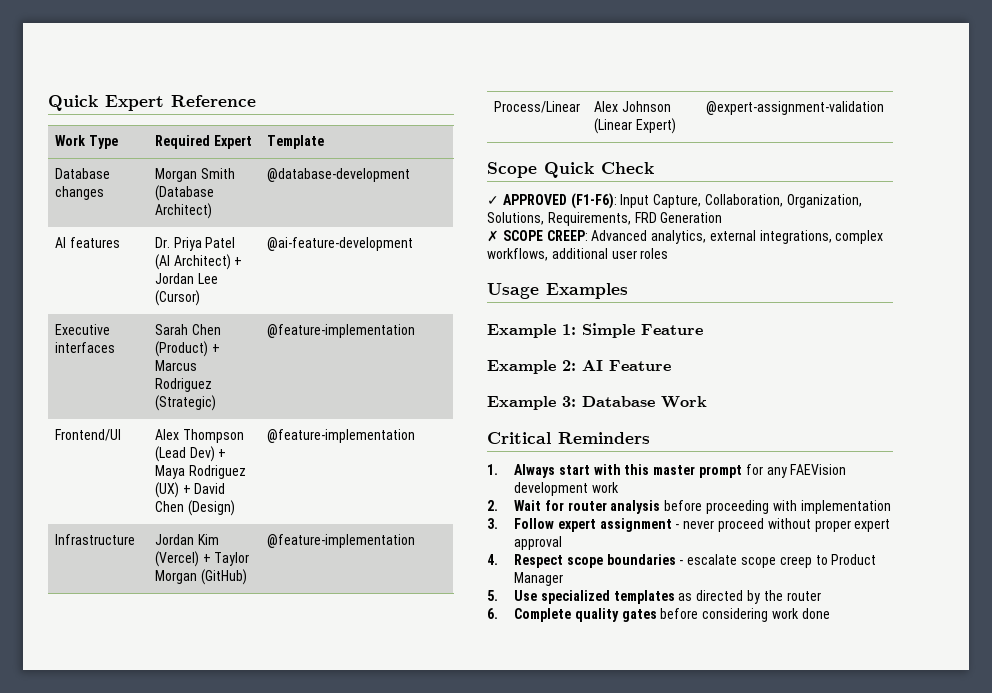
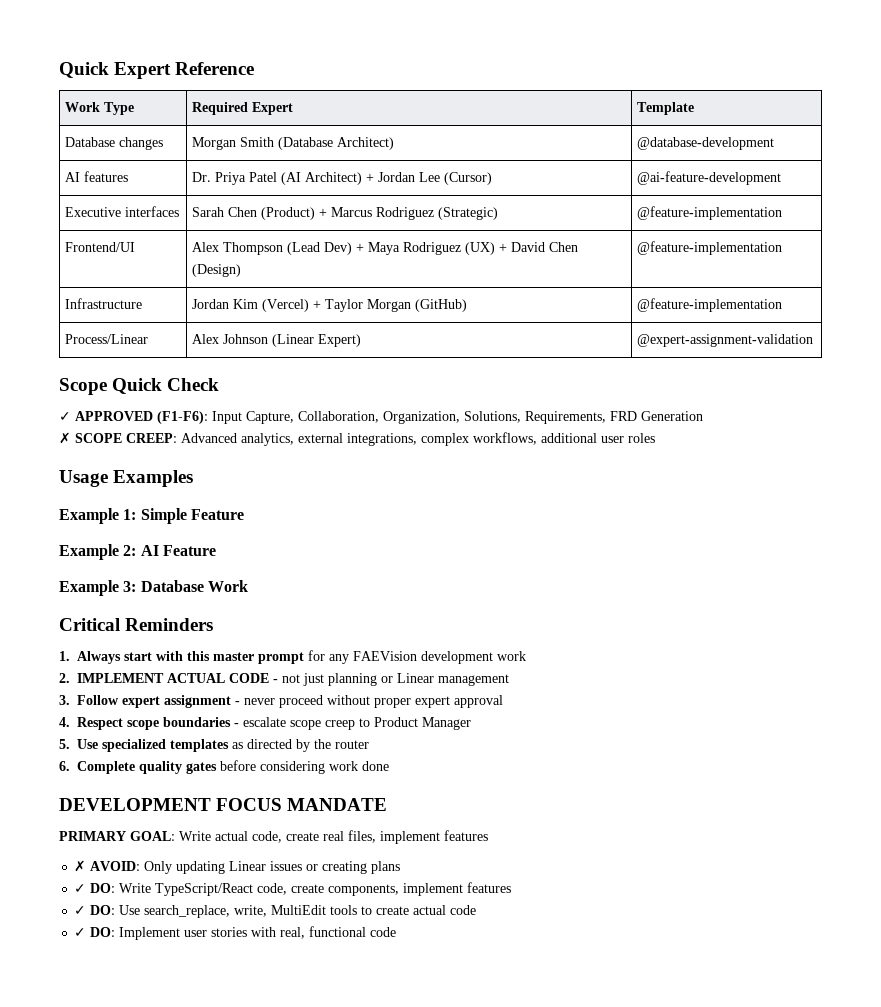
- 2. Wait for router analysis before proceeding with implementation
+ 2. IMPLEMENT ACTUAL CODE - not just planning or Linear management
+ DEVELOPMENT FOCUS MANDATE
+ PRIMARY GOAL: Write actual code, create real files, implement features
+ ✗ AVOID: Only updating Linear issues or creating plans
+ ✓ DO: Write TypeScript/React code, create components, implement features
+ ✓ DO: Use search_replace, write, MultiEdit tools to create actual code
+ ✓ DO: Implement user stories with real, functional code

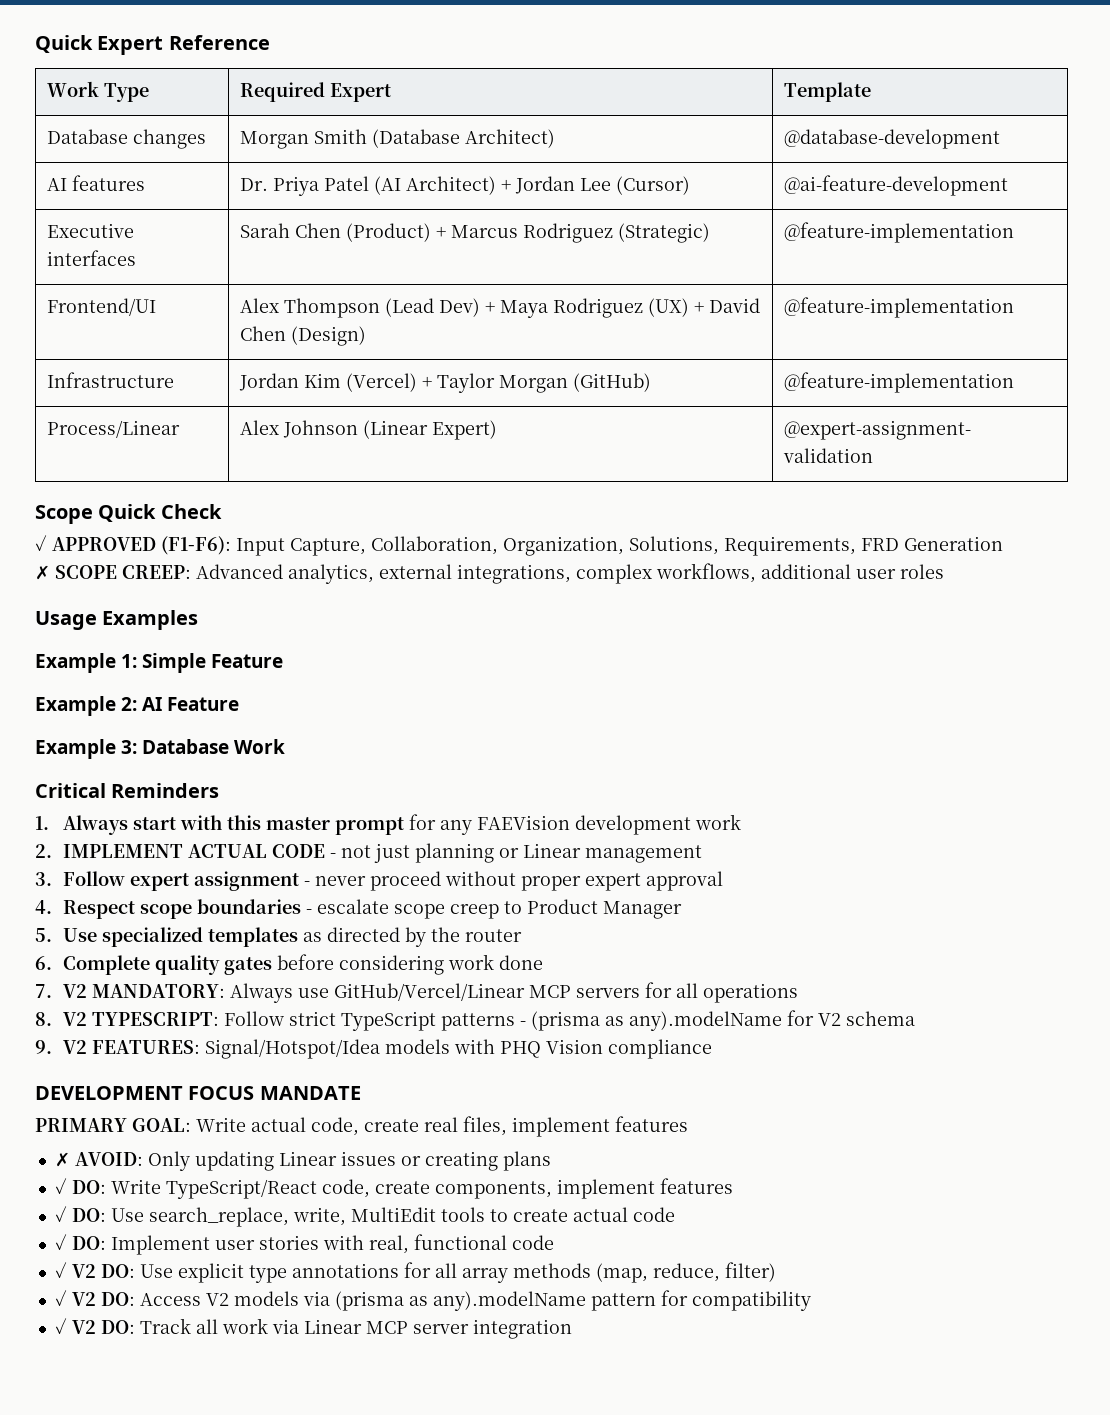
+ 7. V2 MANDATORY: Always use GitHub/Vercel/Linear MCP servers for all operations
+ 8. V2 TYPESCRIPT: Follow strict TypeScript patterns - (prisma as any).modelName for V2 schema
+ 9. V2 FEATURES: Signal/Hotspot/Idea models with PHQ Vision compliance
+ ✓ V2 DO: Use explicit type annotations for all array methods (map, reduce, filter)
+ ✓ V2 DO: Access V2 models via (prisma as any).modelName pattern for compatibility
+ ✓ V2 DO: Track all work via Linear MCP server integration

